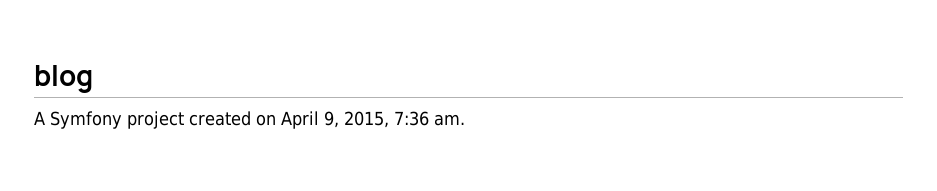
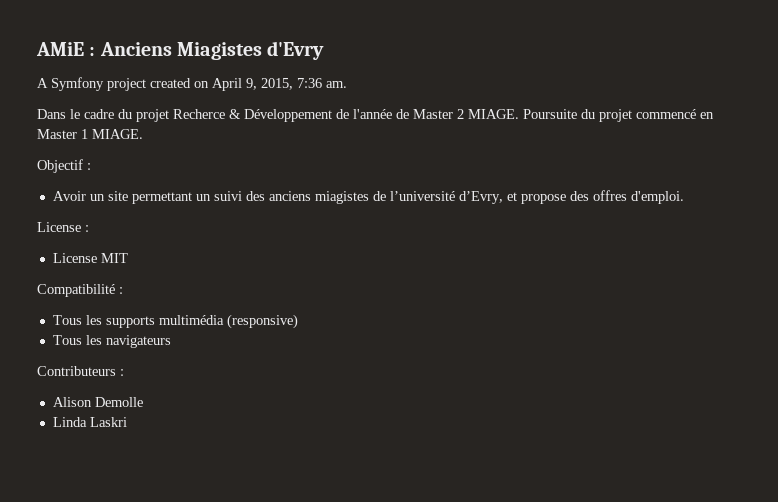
- blog
+ AMiE : Anciens Miagistes d'Evry
+ Dans le cadre du projet Recherce & Développement de l'année de Master 2 MIAGE. Poursuite du projet commencé en Master 1 MIAGE.
+ Objectif :
+ Avoir un site permettant un suivi des anciens miagistes de l’université d’Evry, et propose des offres d'emploi.
+ License :
+ License MIT
+ Compatibilité :
+ Tous les supports multimédia (responsive)
+ Tous les navigateurs
+ Contributeurs :
+ Alison Demolle
+ Linda Laskri

